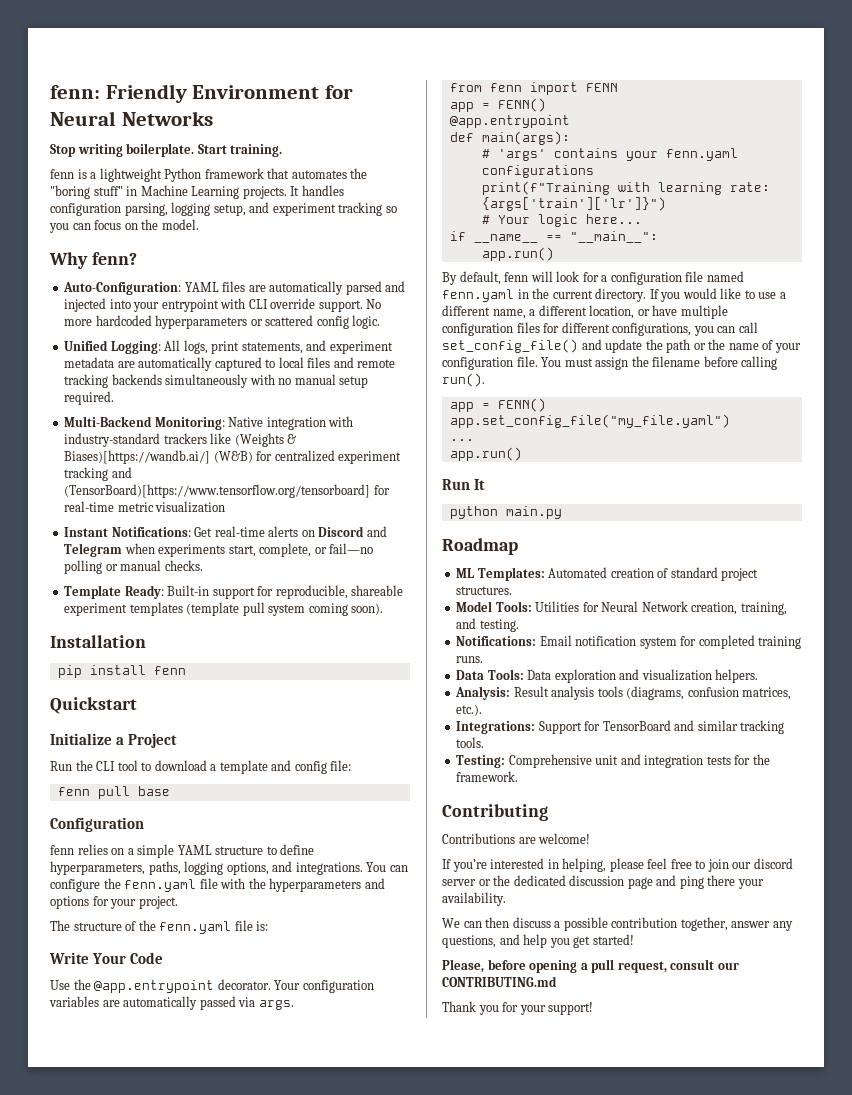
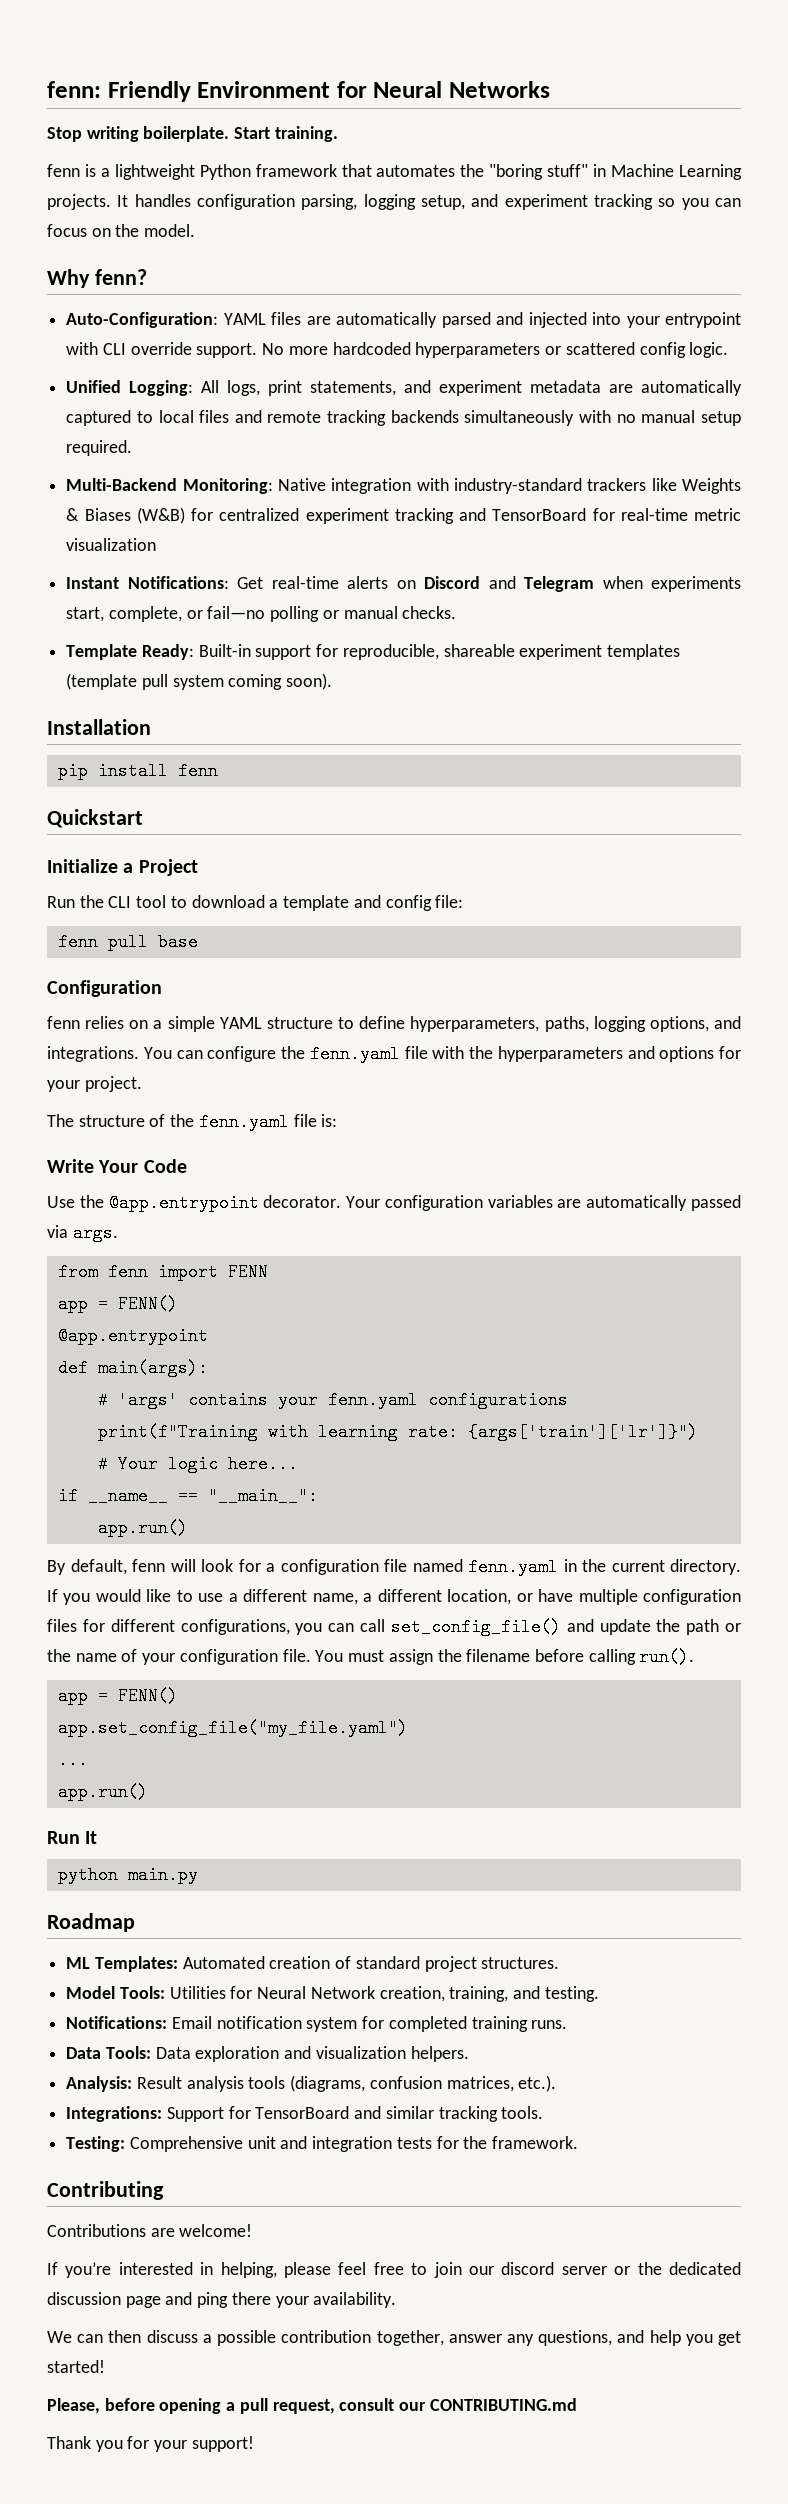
- Multi-Backend Monitoring: Native integration with industry-standard trackers like (Weights & Biases)[https://wandb.ai/] (W&B) for centralized experiment tracking and (TensorBoard)[https://www.tensorflow.org/tensorboard] for real-time metric visualization
+ Multi-Backend Monitoring: Native integration with industry-standard trackers like Weights & Biases (W&B) for centralized experiment tracking and TensorBoard for real-time metric visualization

